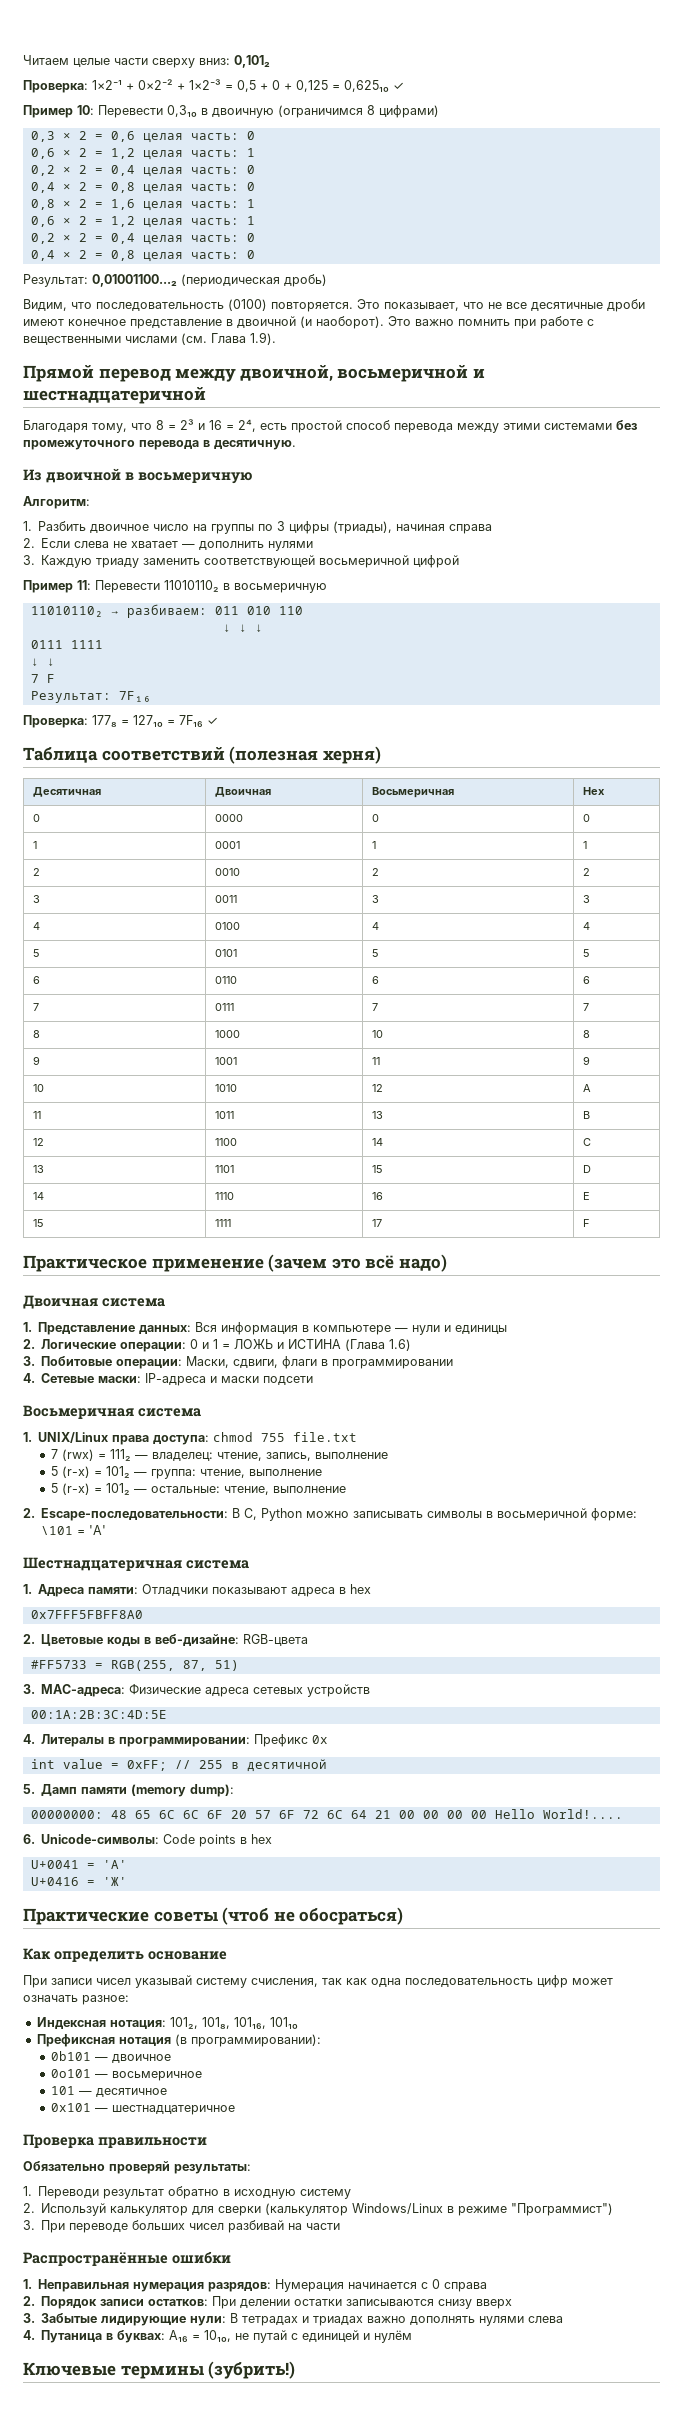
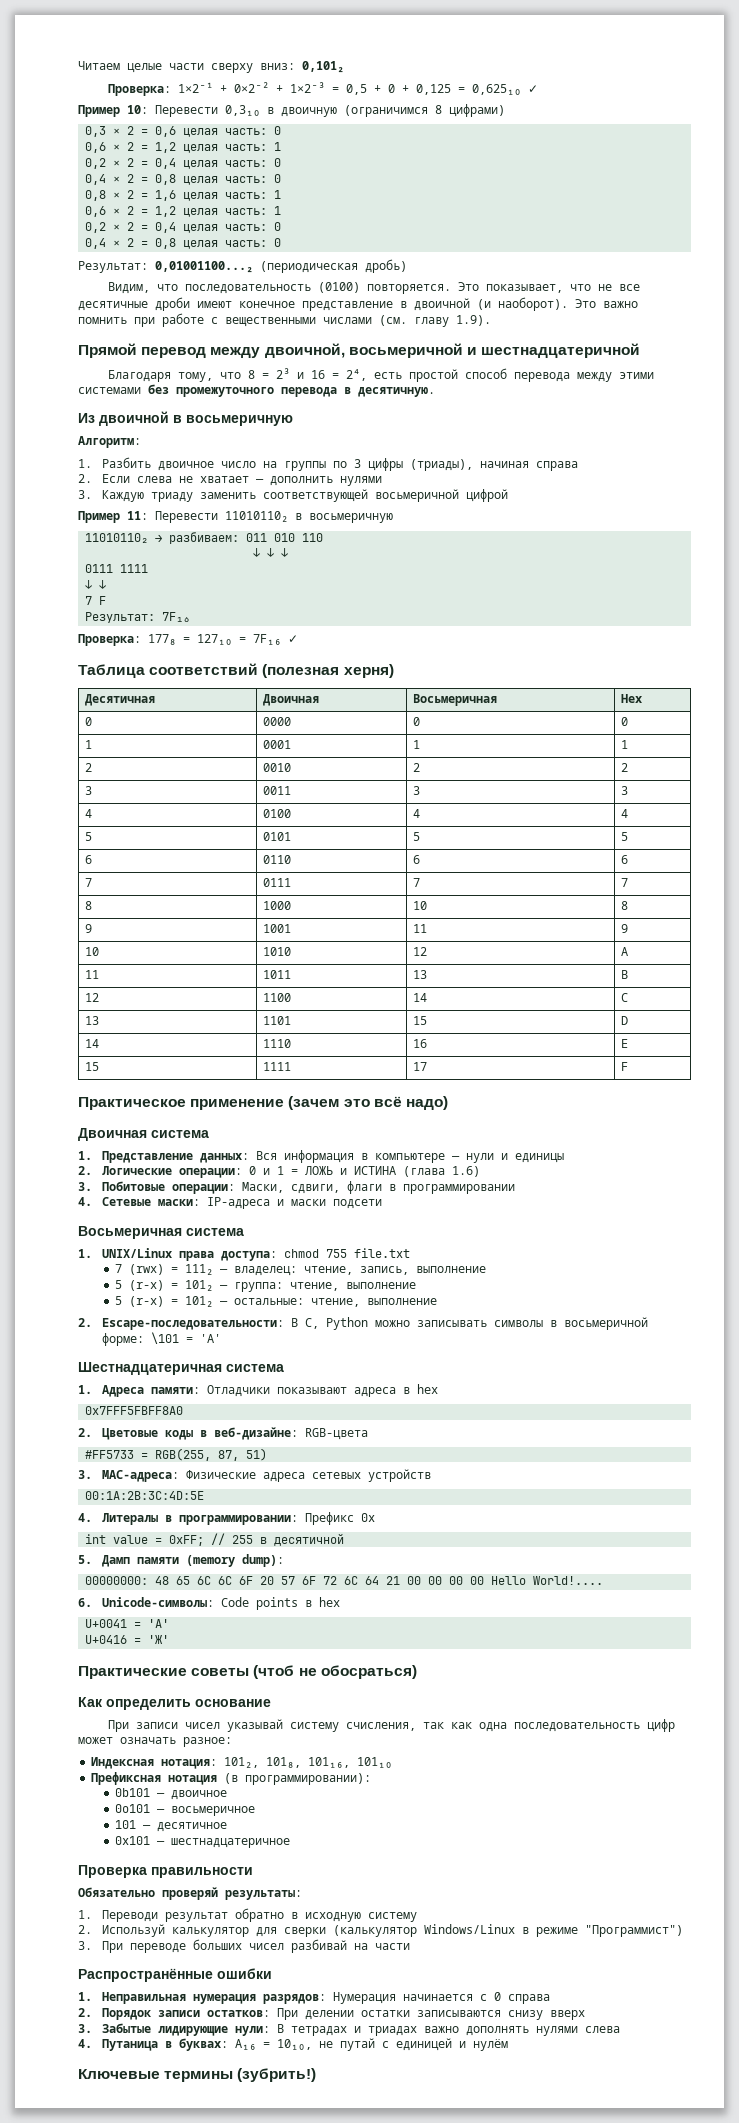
- Это важно помнить при работе с вещественными числами (см. Глава 1.9).
+ Это важно помнить при работе с вещественными числами (см. главу 1.9).
- 2. Логические операции: 0 и 1 = ЛОЖЬ и ИСТИНА (Глава 1.6)
+ 2. Логические операции: 0 и 1 = ЛОЖЬ и ИСТИНА (глава 1.6)

